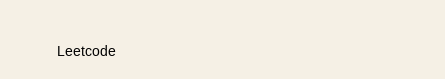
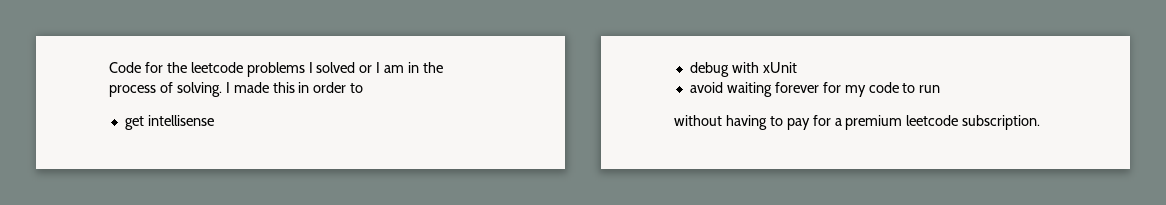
- Leetcode
+ Code for the leetcode problems I solved or I am in the process of solving. I made this in order to
+ get intellisense
+ debug with xUnit
+ avoid waiting forever for my code to run
+ without having to pay for a premium leetcode subscription.

